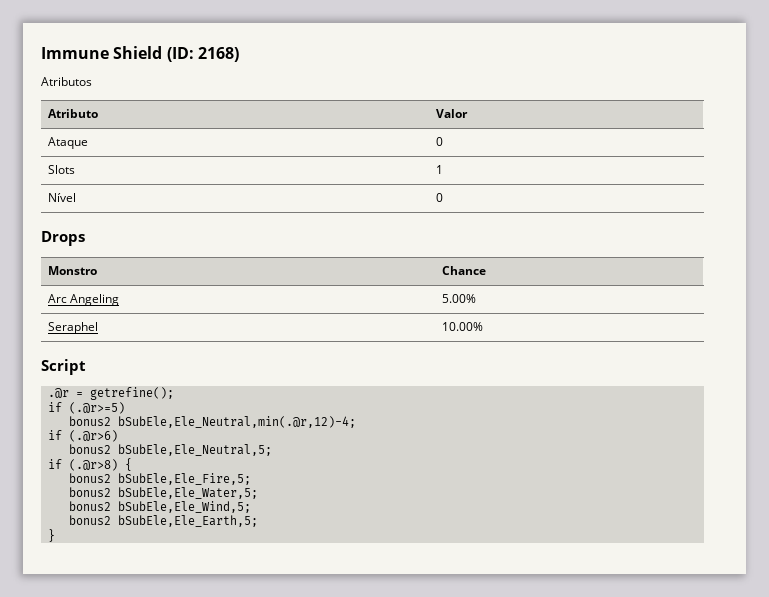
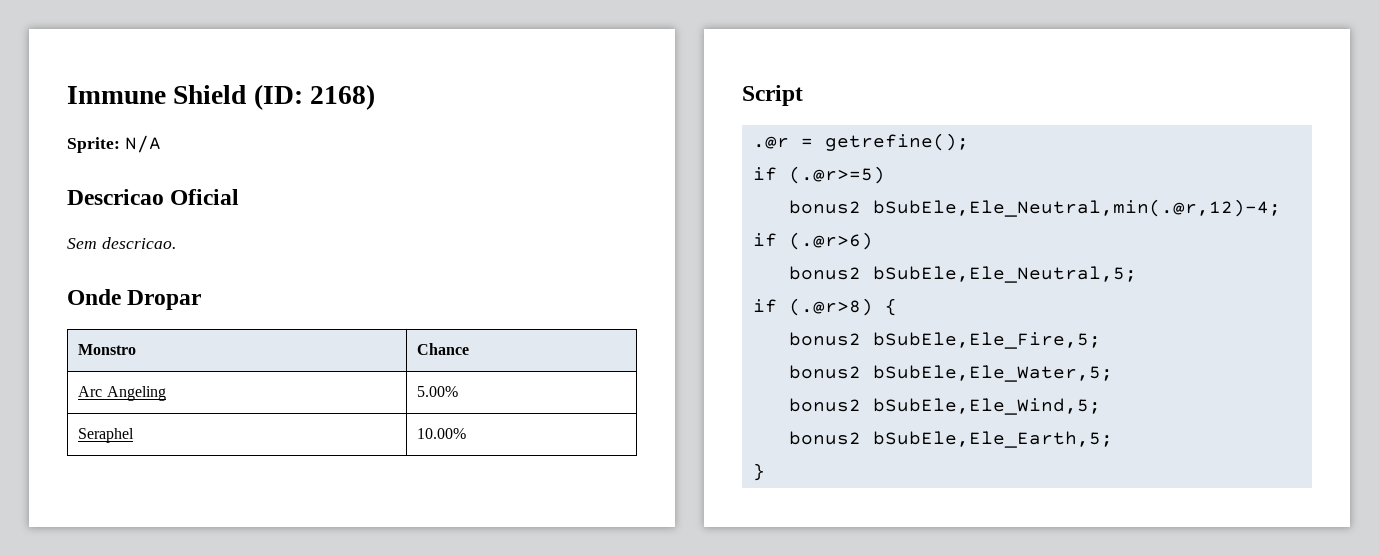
- Atributos
- Atributo | Valor
- Ataque | 0
- Slots | 1
- Nível | 0
- Drops
+ Sprite: N/A
+ Descricao Oficial
+ Sem descricao.
+ Onde Dropar

